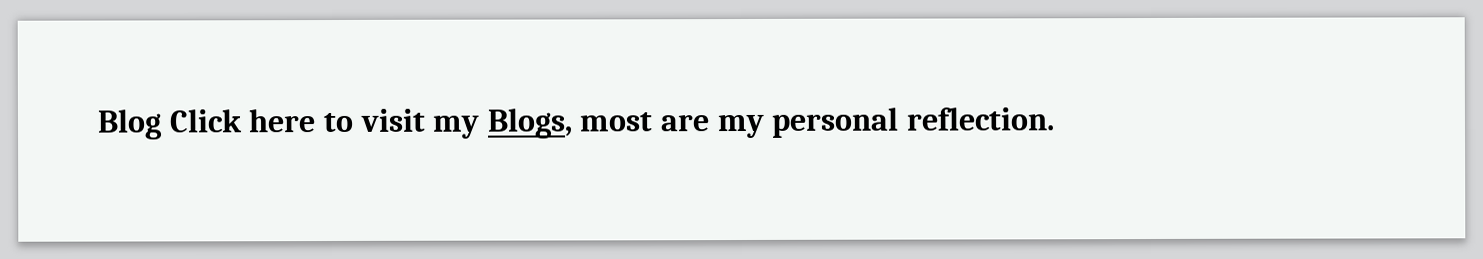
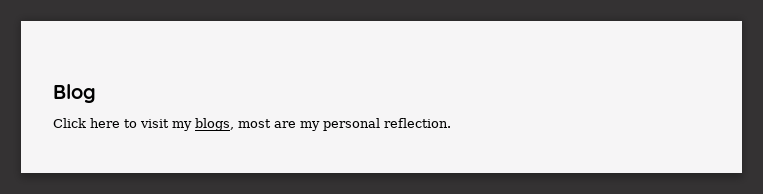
- Blog Click here to visit my Blogs, most are my personal reflection.
+ Blog
+ Click here to visit my blogs, most are my personal reflection.

